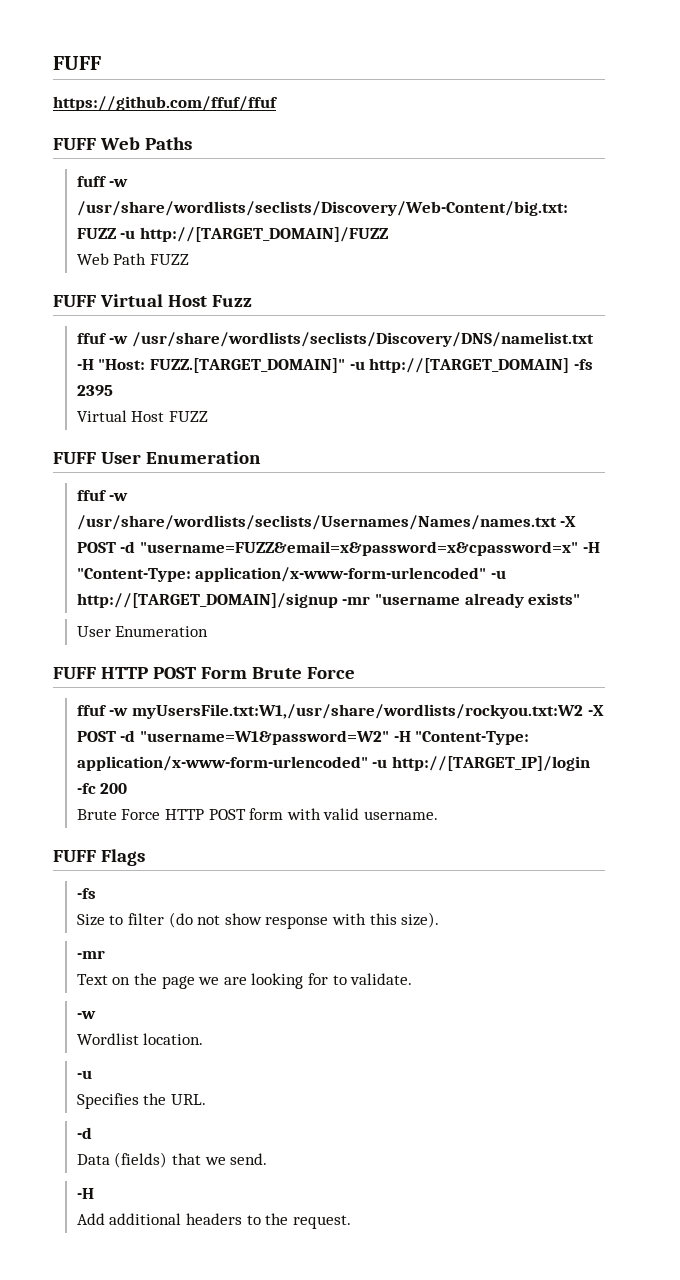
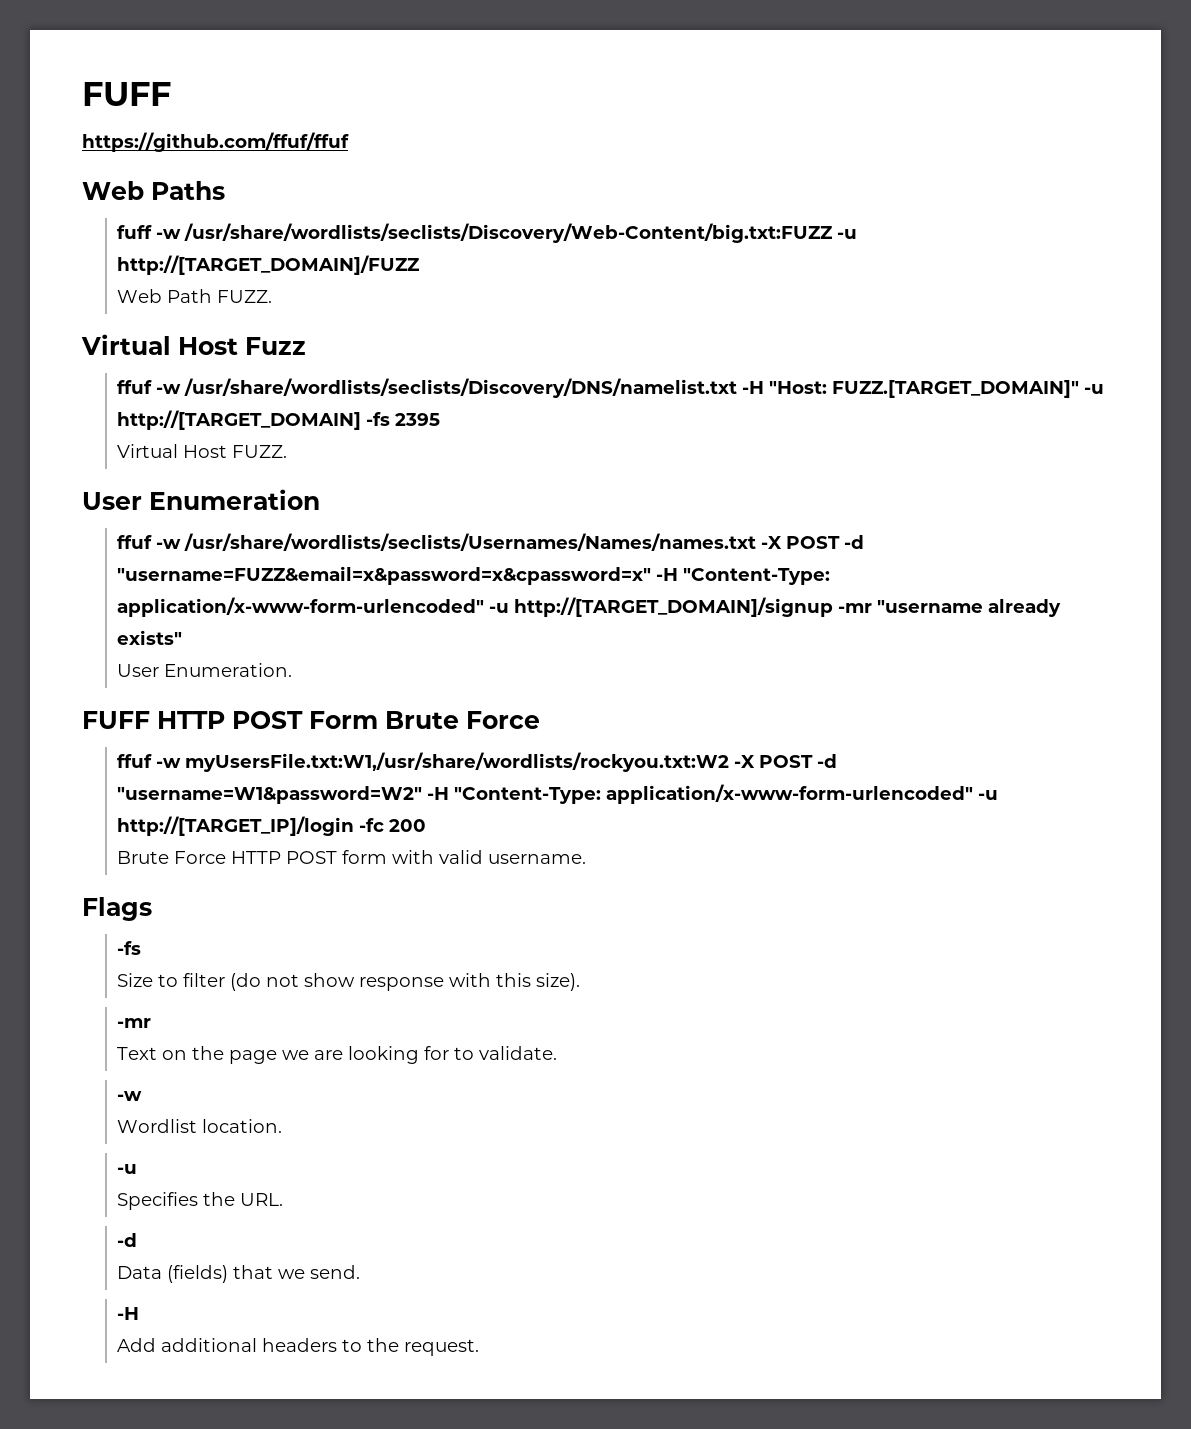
- FUFF Web Paths
+ Web Paths
- Web Path FUZZ
- FUFF Virtual Host Fuzz
+ Web Path FUZZ.
+ Virtual Host Fuzz
- Virtual Host FUZZ
- FUFF User Enumeration
+ Virtual Host FUZZ.
+ User Enumeration
  ffuf -w /usr/share/wordlists/seclists/Usernames/Names/names.txt -X POST -d "username=FUZZ&email=x&password=x&cpassword=x" -H "Content-Type: application/x-www-form-urlencoded" -u http://[TARGET_DOMAIN]/signup -mr "username already exists"
- User Enumeration
+ User Enumeration.
- FUFF Flags
+ Flags

